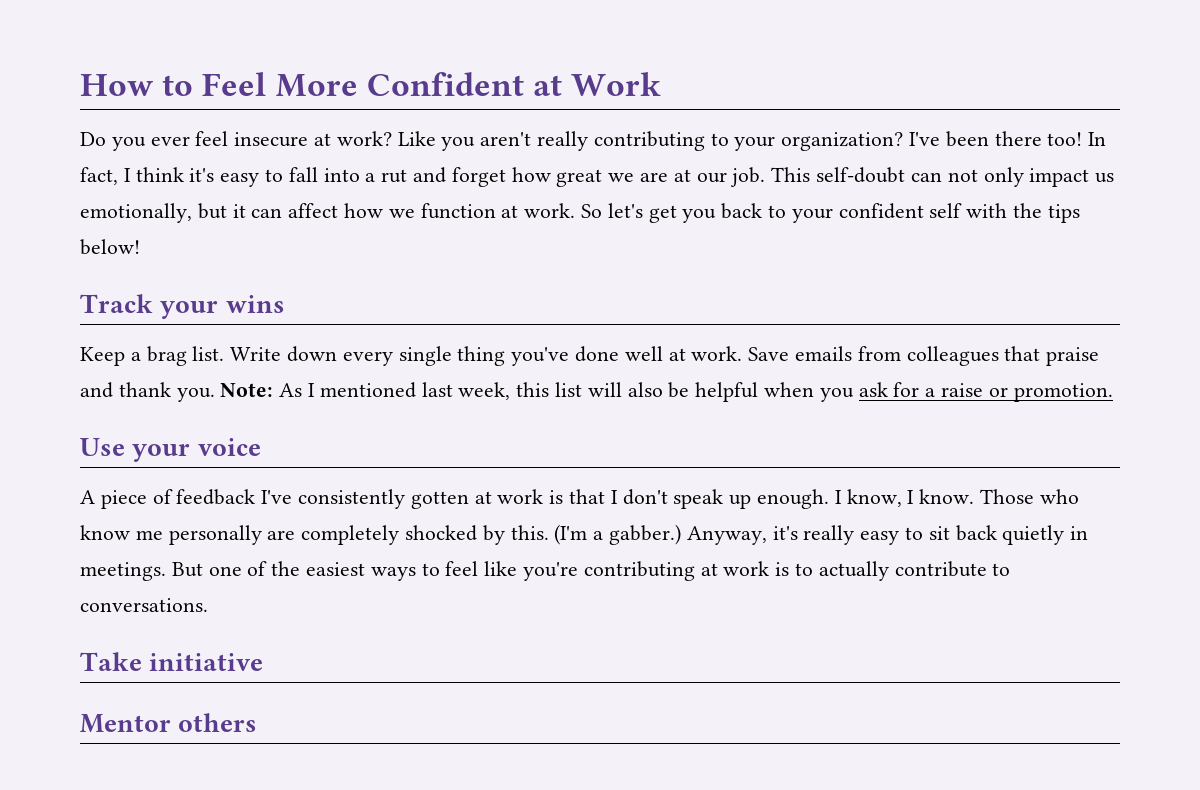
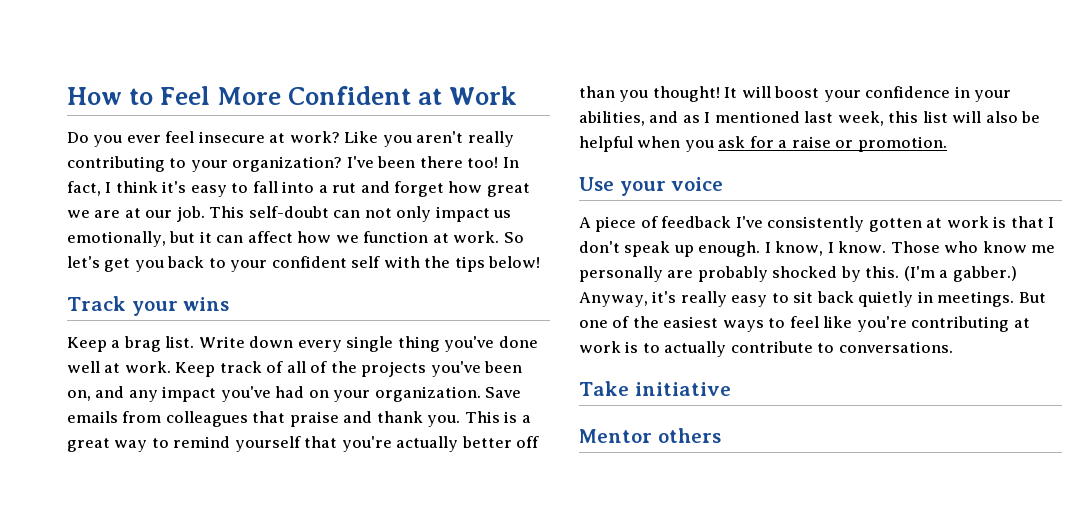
+ Keep track of all of the projects you've been on, and any impact you've had on your organization.
- Note: As I mentioned last week, this list will also be helpful when you ask for a raise or promotion.
+ This is a great way to remind yourself that you're actually better off than you thought! It will boost your confidence in your abilities, and as I mentioned last week, this list will also be helpful when you ask for a raise or promotion.
- Those who know me personally are completely shocked by this.
+ Those who know me personally are probably shocked by this.

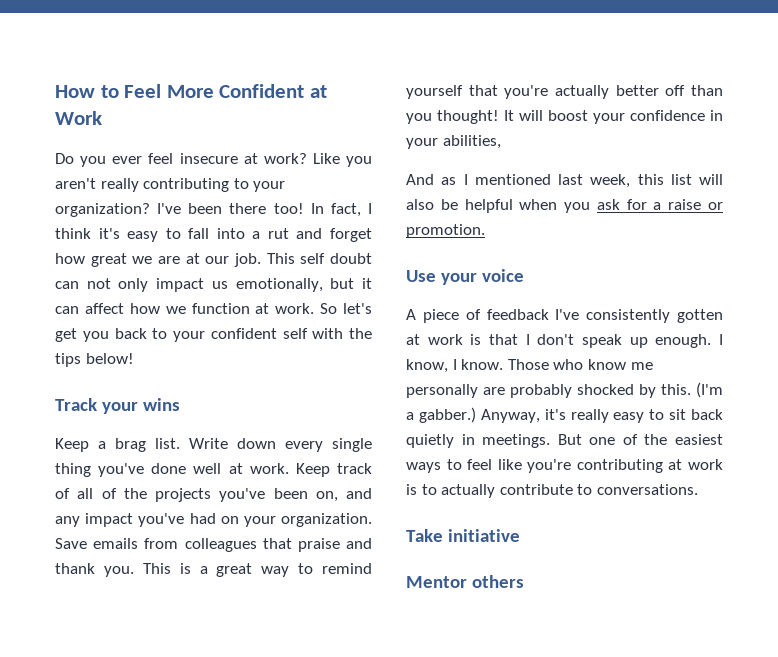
- This self-doubt can not only impact us emotionally, but it can affect how we function at work.
+ This self doubt can not only impact us emotionally, but it can affect how we function at work.
- It will boost your confidence in your abilities, and as I mentioned last week, this list will also be helpful when you ask for a raise or promotion.
+ It will boost your confidence in your abilities,
+ And as I mentioned last week, this list will also be helpful when you ask for a raise or promotion.

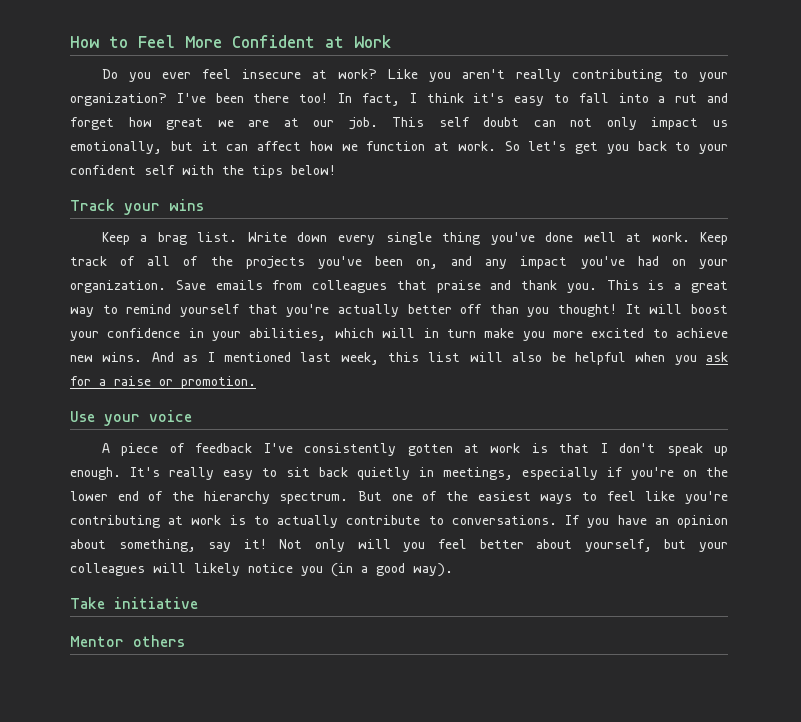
- It will boost your confidence in your abilities,
- And as I mentioned last week, this list will also be helpful when you ask for a raise or promotion.
+ It will boost your confidence in your abilities, which will in turn make you more excited to achieve new wins. And as I mentioned last week, this list will also be helpful when you ask for a raise or promotion.
- I know, I know. Those who know me personally are probably shocked by this. (I'm a gabber.) Anyway, it's really easy to sit back quietly in meetings.
+ It's really easy to sit back quietly in meetings, especially if you're on the lower end of the hierarchy spectrum.
+ If you have an opinion about something, say it! Not only will you feel better about yourself, but your colleagues will likely notice you (in a good way).

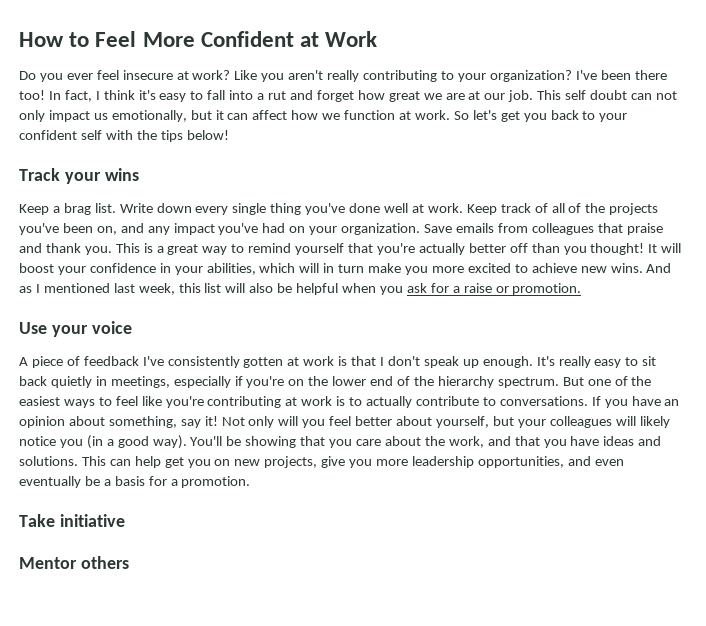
+ You'll be showing that you care about the work, and that you have ideas and solutions. This can help get you on new projects, give you more leadership opportunities, and even eventually be a basis for a promotion.

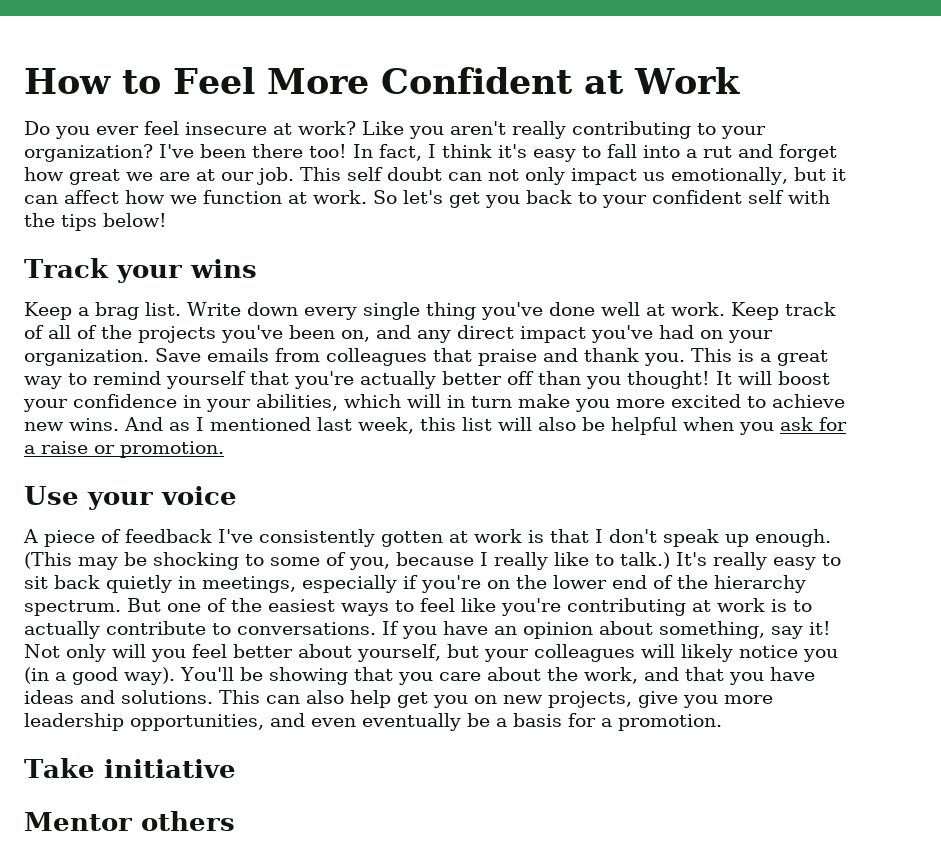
- Keep track of all of the projects you've been on, and any impact you've had on your organization.
+ Keep track of all of the projects you've been on, and any direct impact you've had on your organization.
+ (This may be shocking to some of you, because I really like to talk.)
- This can help get you on new projects, give you more leadership opportunities, and even eventually be a basis for a promotion.
+ This can also help get you on new projects, give you more leadership opportunities, and even eventually be a basis for a promotion.

